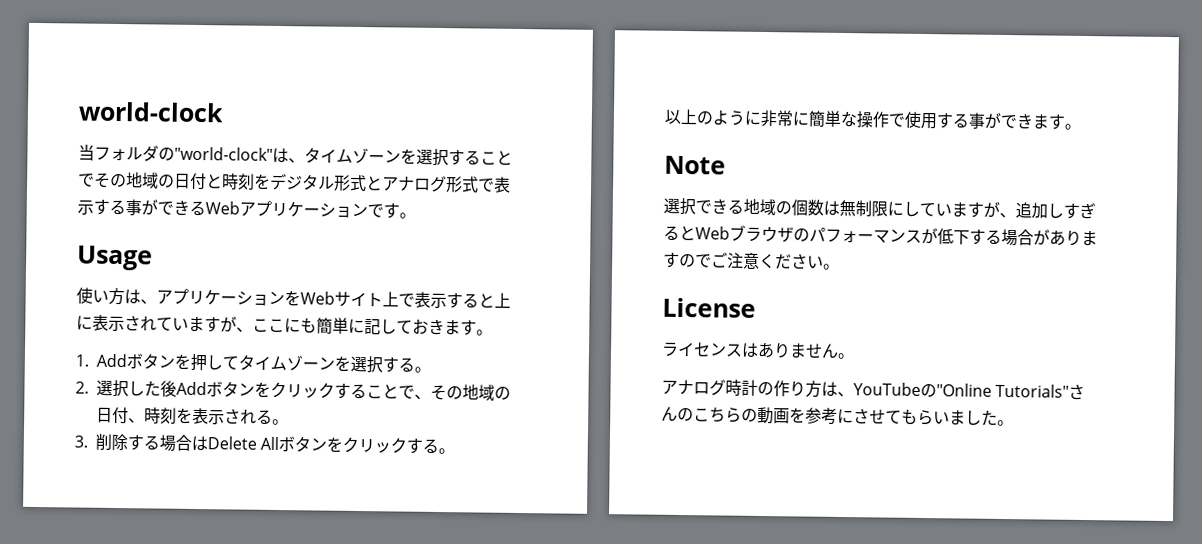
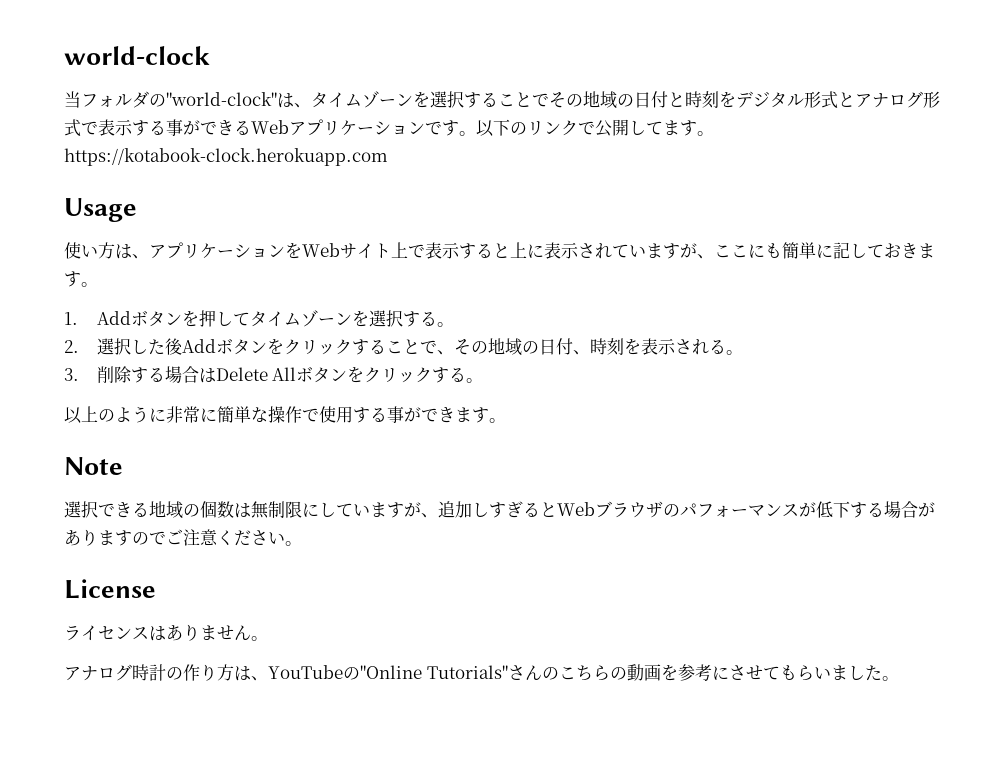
+ 以下のリンクで公開してます。https://kotabook-clock.herokuapp.com

